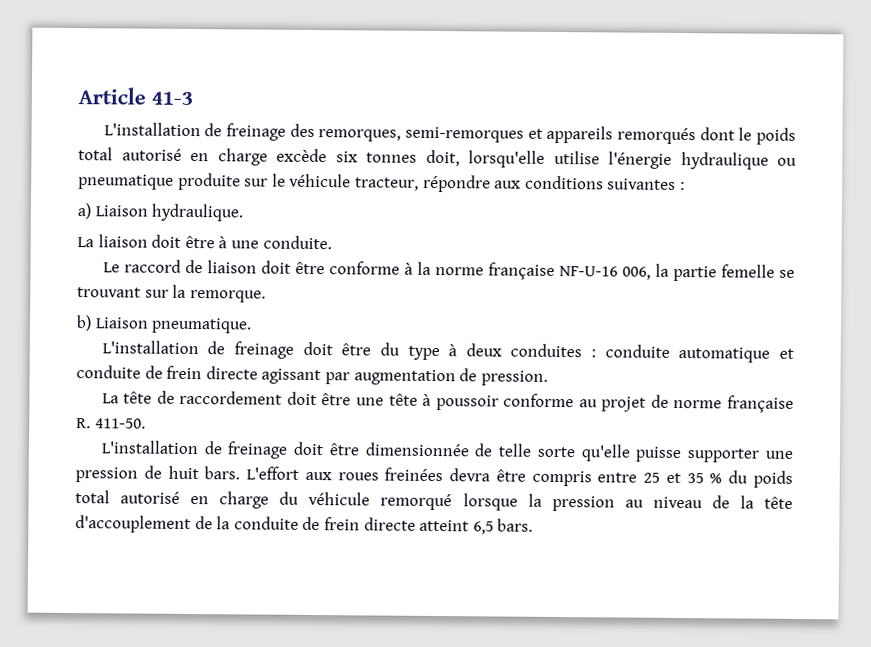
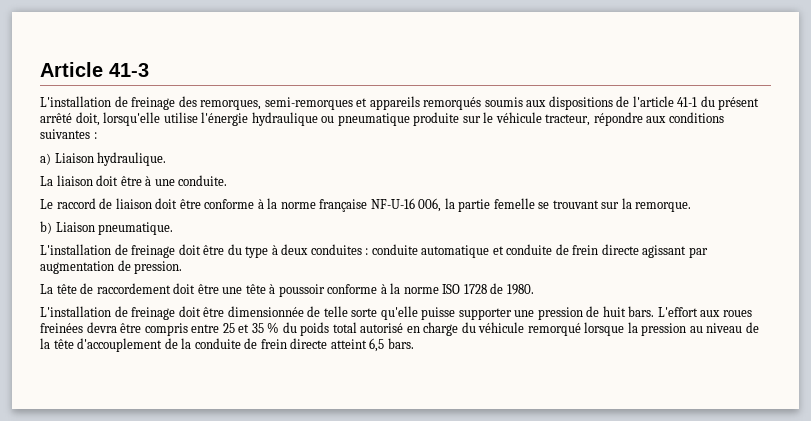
- L'installation de freinage des remorques, semi-remorques et appareils remorqués dont le poids total autorisé en charge excède six tonnes doit, lorsqu'elle utilise l'énergie hydraulique ou pneumatique produite sur le véhicule tracteur, répondre aux conditions suivantes :
+ L'installation de freinage des remorques, semi-remorques et appareils remorqués soumis aux dispositions de l'article 41-1 du présent arrêté doit, lorsqu'elle utilise l'énergie hydraulique ou pneumatique produite sur le véhicule tracteur, répondre aux conditions suivantes :
- La tête de raccordement doit être une tête à poussoir conforme au projet de norme française R. 411-50.
+ La tête de raccordement doit être une tête à poussoir conforme à la norme ISO 1728 de 1980.

